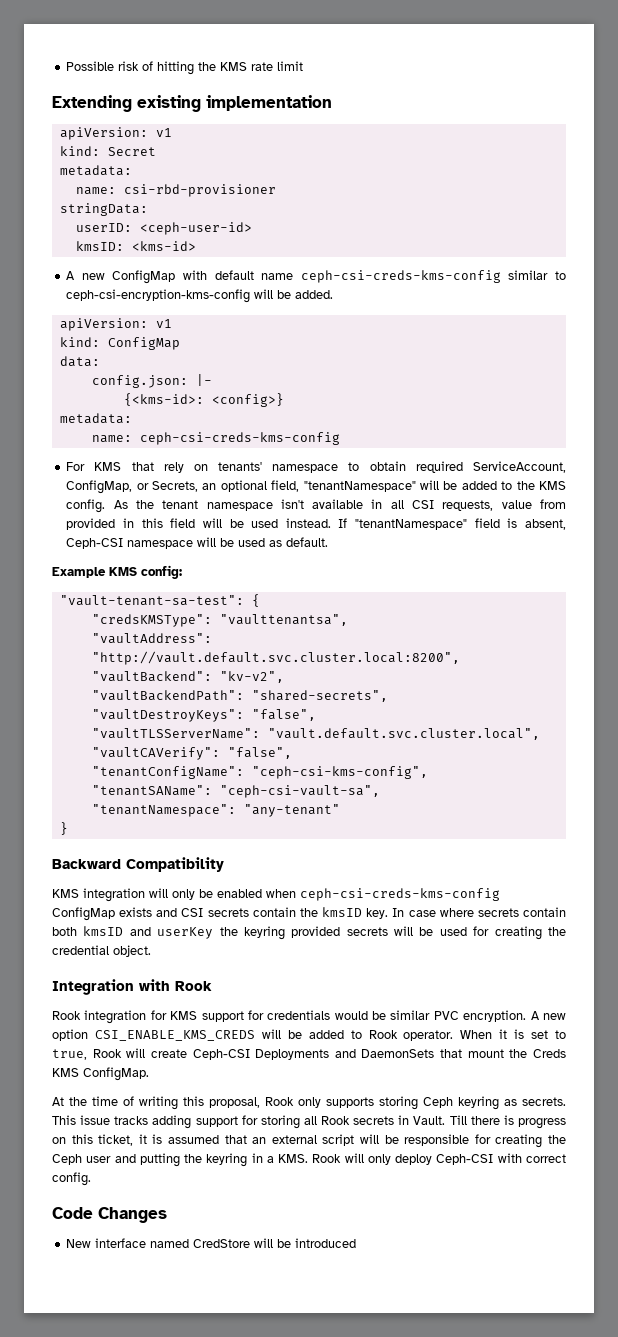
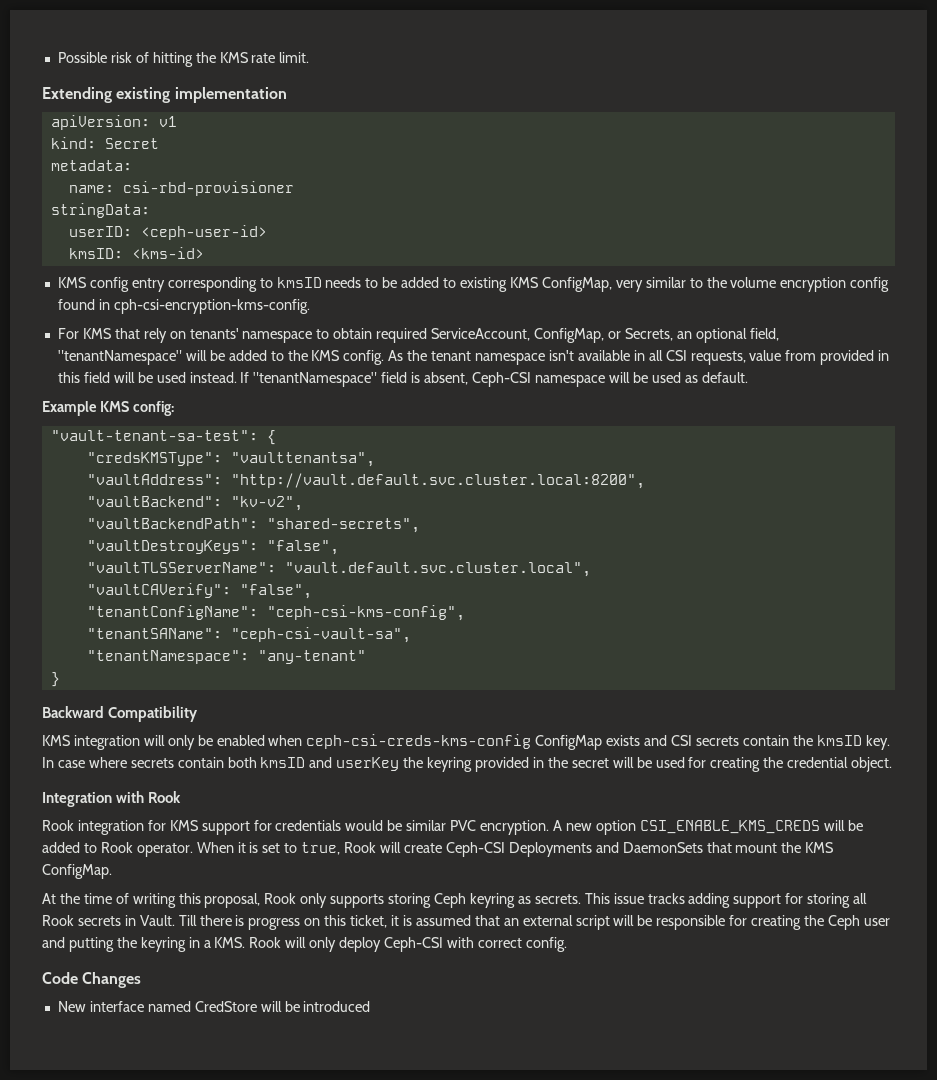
- Possible risk of hitting the KMS rate limit
+ Possible risk of hitting the KMS rate limit.
- A new ConfigMap with default name ceph-csi-creds-kms-config similar to ceph-csi-encryption-kms-config will be added.
- apiVersion: v1
- kind: ConfigMap
- data:
- config.json: |-
- {<kms-id>: <config>}
- metadata:
- name: ceph-csi-creds-kms-config
+ KMS config entry corresponding to kmsID needs to be added to existing KMS ConfigMap, very similar to the volume encryption config found in cph-csi-encryption-kms-config.
- In case where secrets contain both kmsID and userKey the keyring provided secrets will be used for creating the credential object.
+ In case where secrets contain both kmsID and userKey the keyring provided in the secret will be used for creating the credential object.
- When it is set to true, Rook will create Ceph-CSI Deployments and DaemonSets that mount the Creds KMS ConfigMap.
+ When it is set to true, Rook will create Ceph-CSI Deployments and DaemonSets that mount the KMS ConfigMap.

